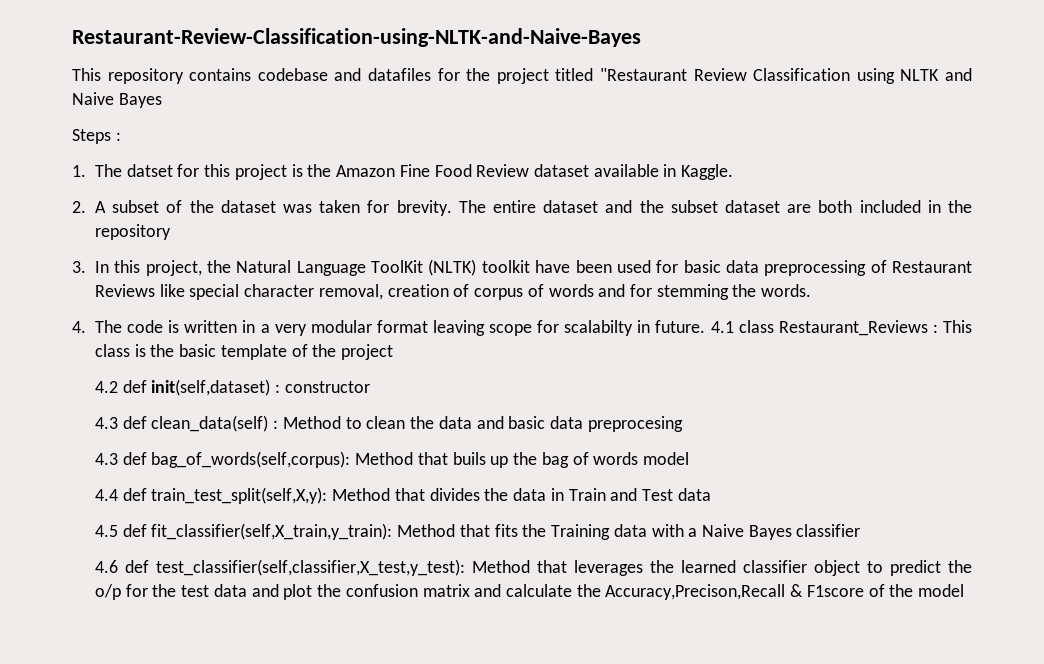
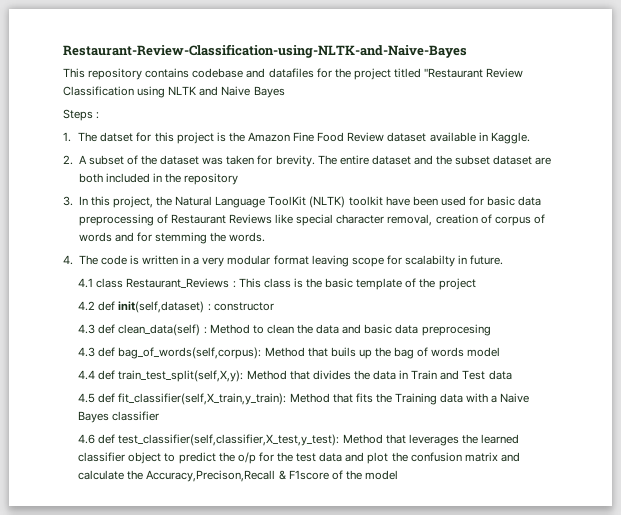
- 4. The code is written in a very modular format leaving scope for scalabilty in future. 4.1 class Restaurant_Reviews : This class is the basic template of the project
+ 4. The code is written in a very modular format leaving scope for scalabilty in future.
+ 4.1 class Restaurant_Reviews : This class is the basic template of the project

